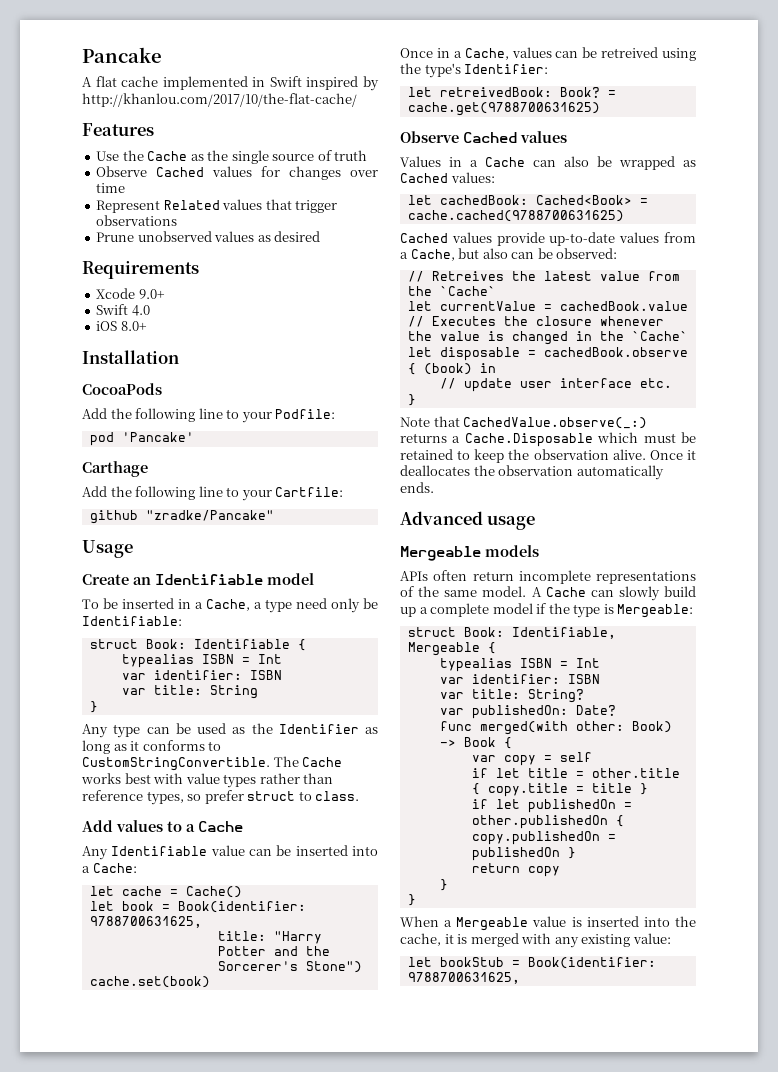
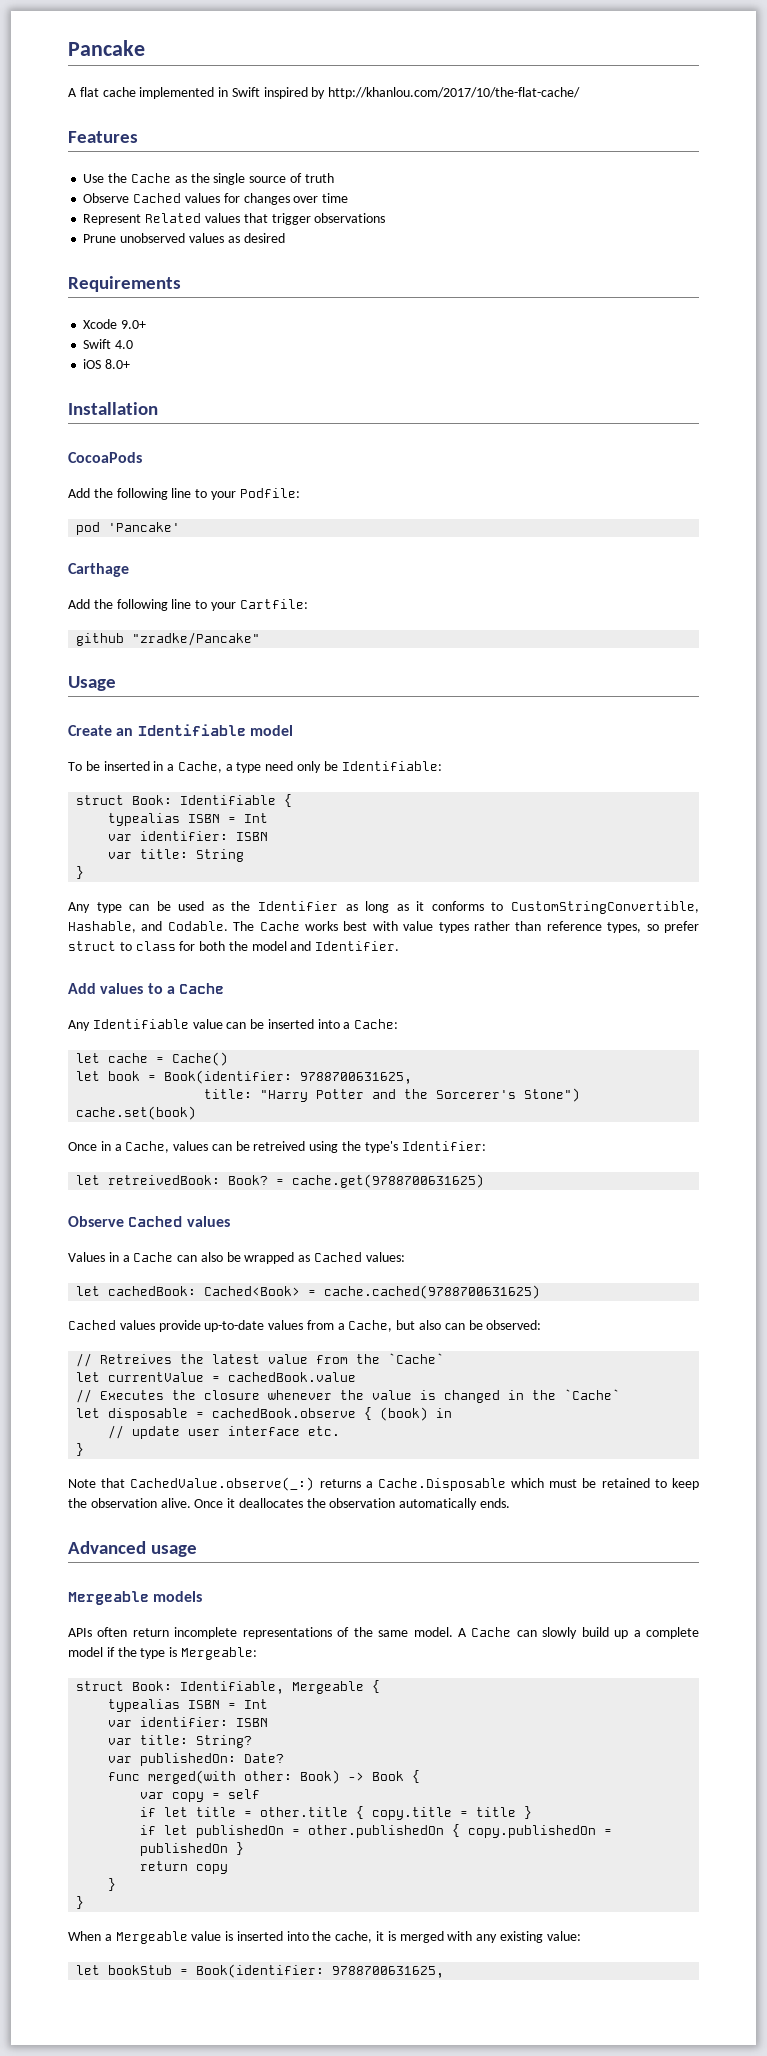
- Any type can be used as the Identifier as long as it conforms to CustomStringConvertible.
+ Any type can be used as the Identifier as long as it conforms to CustomStringConvertible, Hashable, and Codable.
- The Cache works best with value types rather than reference types, so prefer struct to class.
+ The Cache works best with value types rather than reference types, so prefer struct to class for both the model and Identifier.

